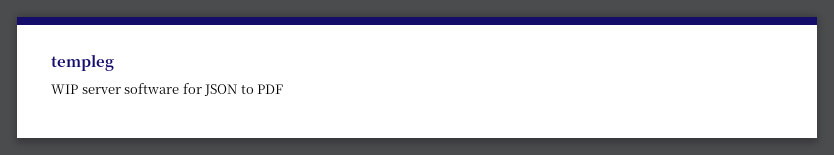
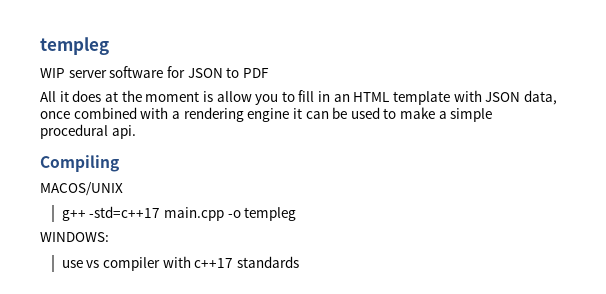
+ All it does at the moment is allow you to fill in an HTML template with JSON data, once combined with a rendering engine it can be used to make a simple procedural api.
+ Compiling
+ MACOS/UNIX
+ g++ -std=c++17 main.cpp -o templeg
+ WINDOWS:
+ use vs compiler with c++17 standards

